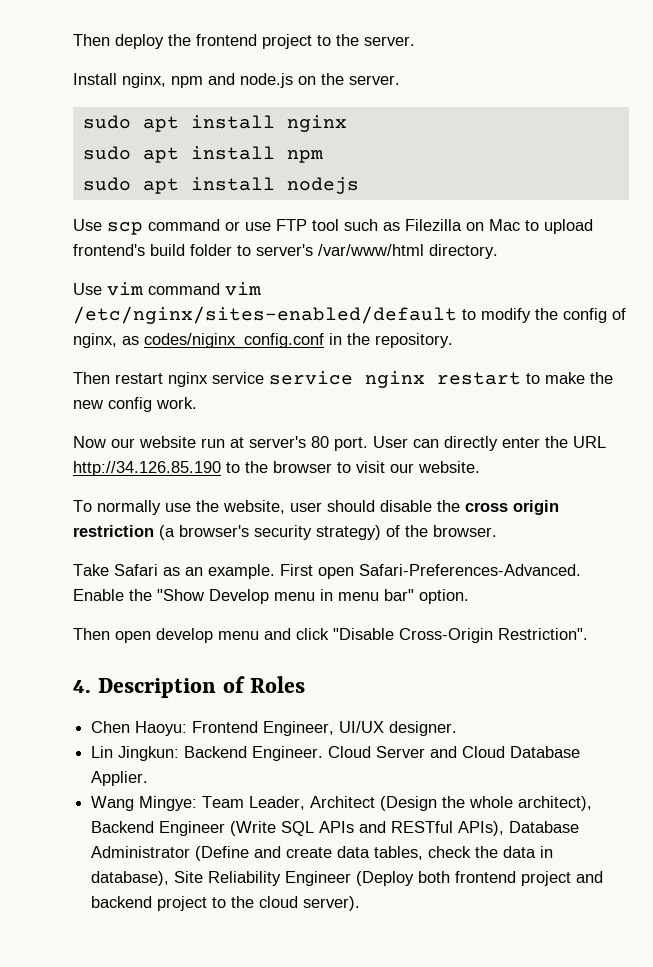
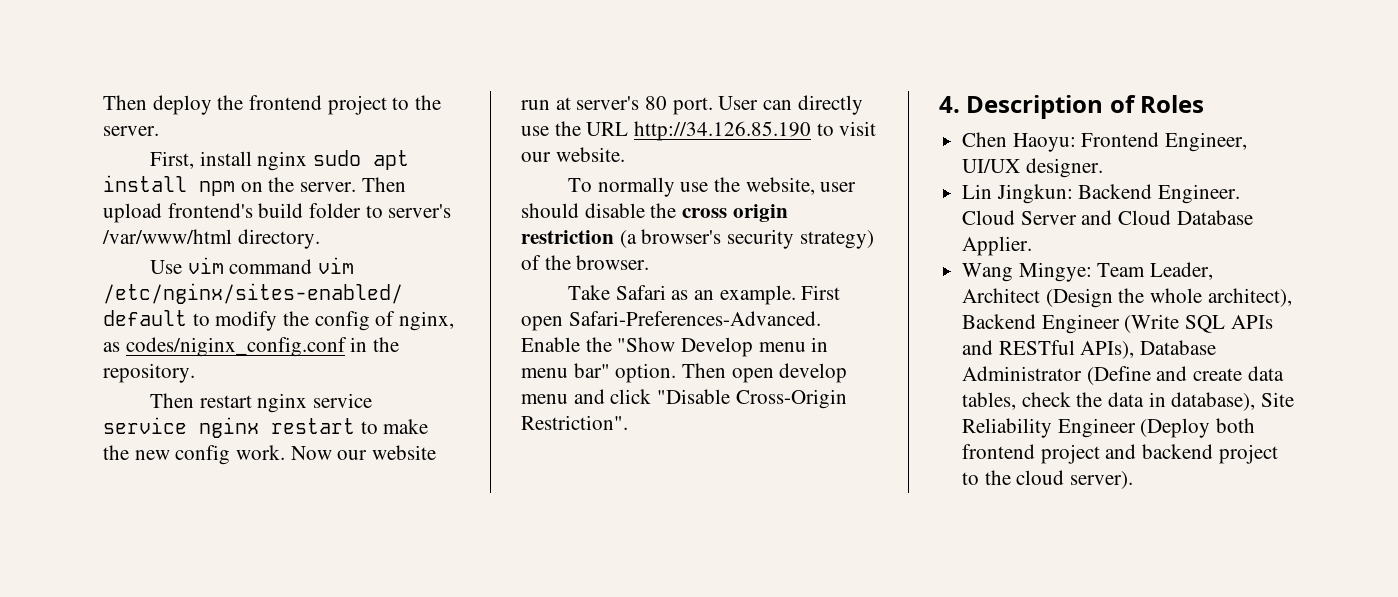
- Install nginx, npm and node.js on the server.
- sudo apt install nginx
- sudo apt install npm
- sudo apt install nodejs
- Use scp command or use FTP tool such as Filezilla on Mac to upload frontend's build folder to server's /var/www/html directory.
+ First, install nginx sudo apt install npm on the server. Then upload frontend's build folder to server's /var/www/html directory.
- Then restart nginx service service nginx restart to make the new config work.
- Now our website run at server's 80 port.
+ Then restart nginx service service nginx restart to make the new config work. Now our website run at server's 80 port.
- User can directly enter the URL http://34.126.85.190 to the browser to visit our website.
+ User can directly use the URL http://34.126.85.190 to visit our website.
- Enable the "Show Develop menu in menu bar" option.
- Then open develop menu and click "Disable Cross-Origin Restriction".
+ Enable the "Show Develop menu in menu bar" option. Then open develop menu and click "Disable Cross-Origin Restriction".

